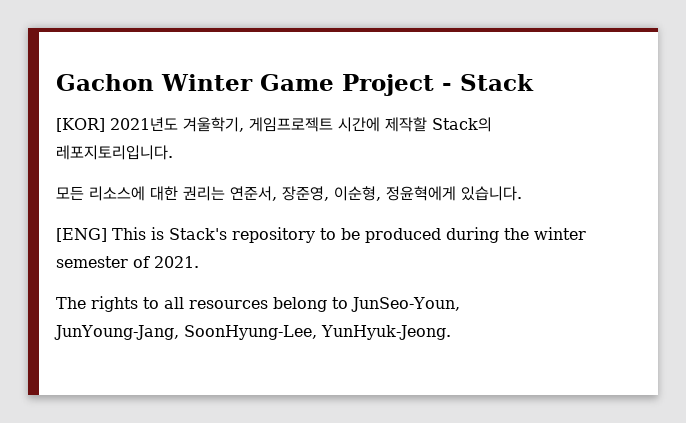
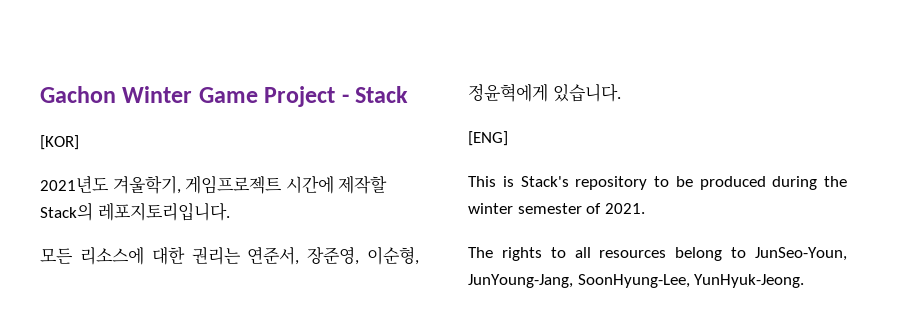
- [KOR] 2021년도 겨울학기, 게임프로젝트 시간에 제작할 Stack의 레포지토리입니다.
+ [KOR]
+ 2021년도 겨울학기, 게임프로젝트 시간에 제작할 Stack의 레포지토리입니다.
- [ENG] This is Stack's repository to be produced during the winter semester of 2021.
+ [ENG]
+ This is Stack's repository to be produced during the winter semester of 2021.

